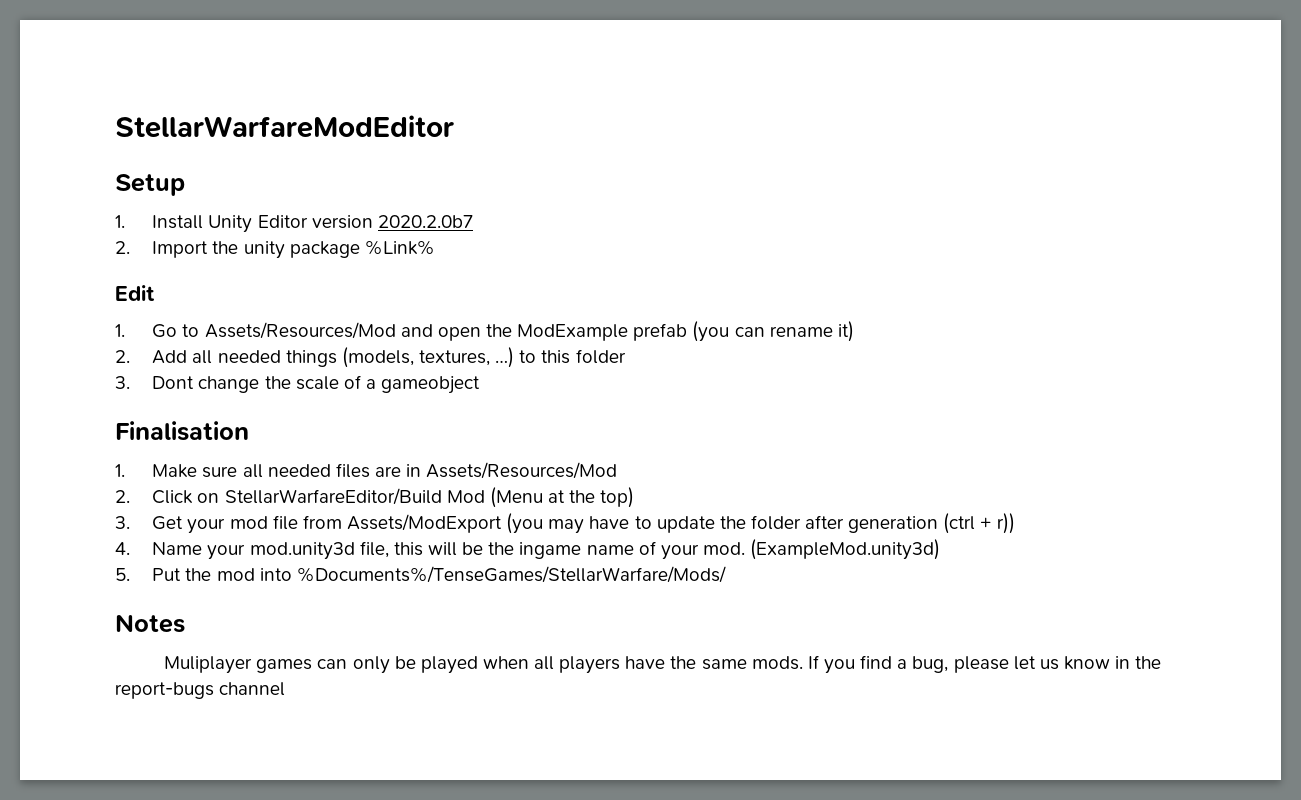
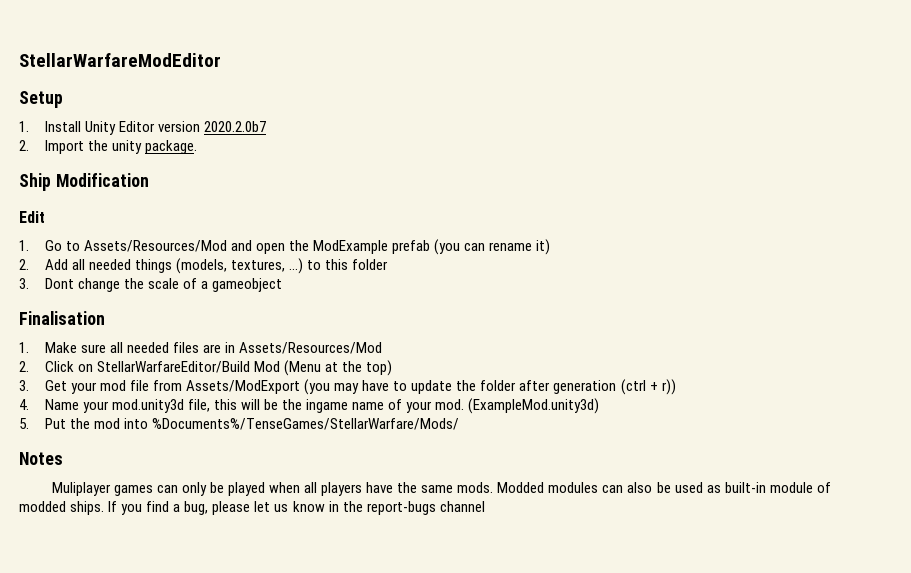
- 2. Import the unity package %Link%
+ 2. Import the unity package.
+ Ship Modification
+ Modded modules can also be used as built-in module of modded ships.

